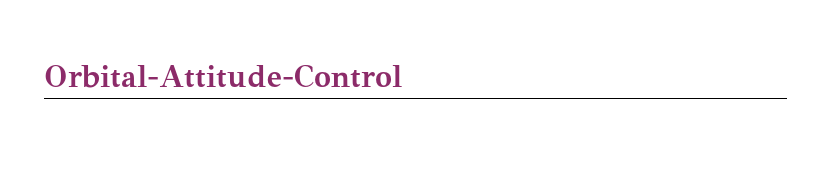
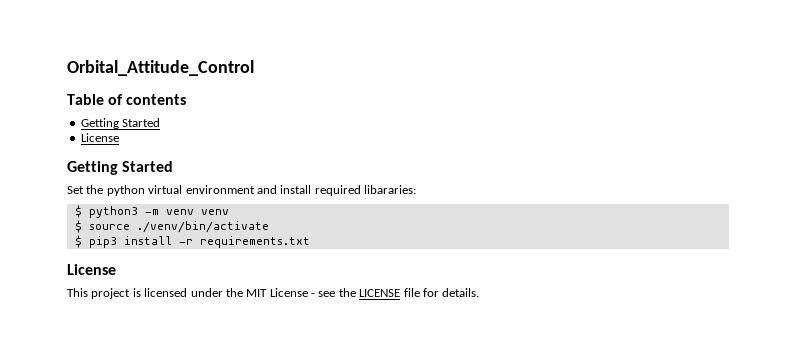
- Orbital-Attitude-Control
+ Orbital_Attitude_Control
+ Table of contents
+ Getting Started
+ License
+ Getting Started
+ Set the python virtual environment and install required libararies:
+ $ python3 -m venv venv
+ $ source ./venv/bin/activate
+ $ pip3 install -r requirements.txt
+ License
+ This project is licensed under the MIT License - see the LICENSE file for details.

